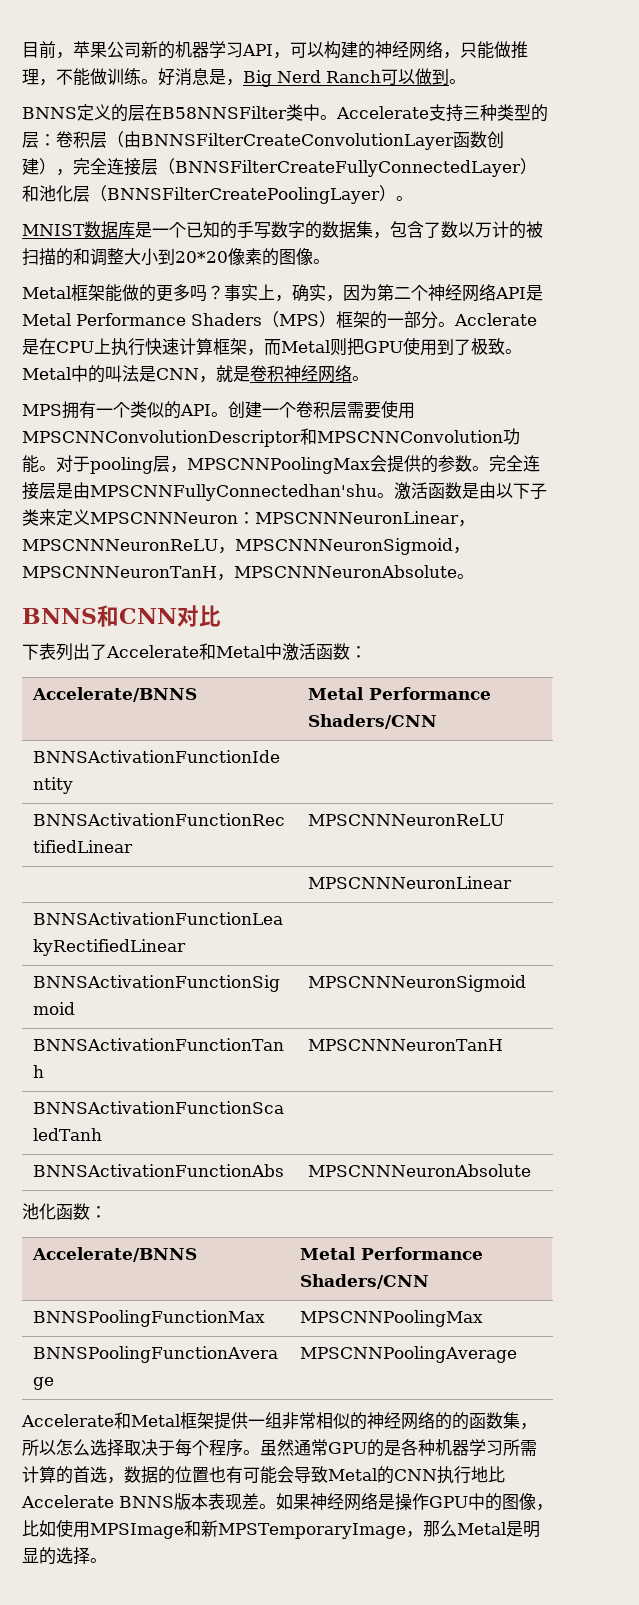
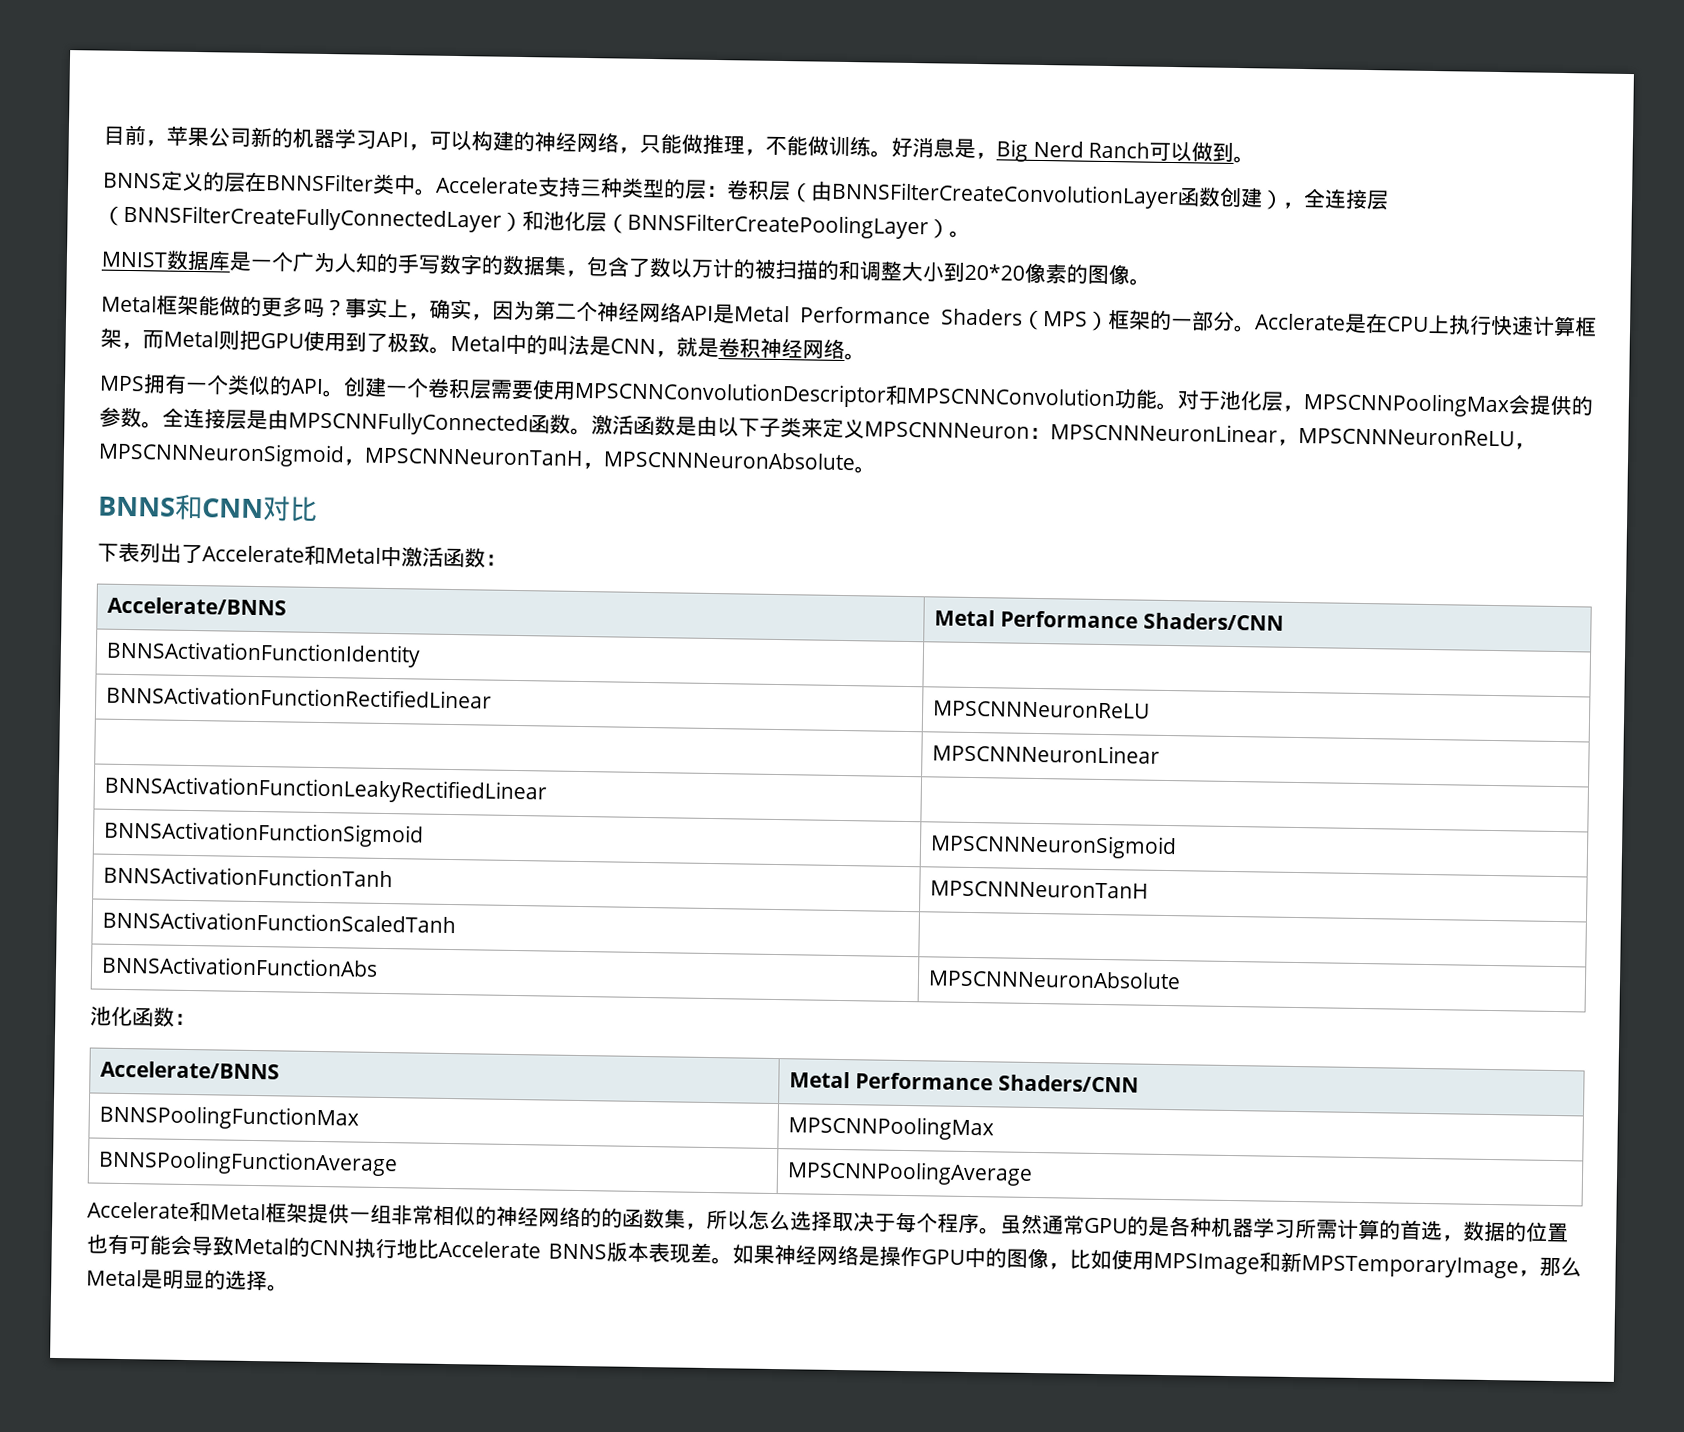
- BNNS定义的层在B58NNSFilter类中。
+ BNNS定义的层在BNNSFilter类中。
- Accelerate支持三种类型的层：卷积层（由BNNSFilterCreateConvolutionLayer函数创建），完全连接层（BNNSFilterCreateFullyConnectedLayer）和池化层（BNNSFilterCreatePoolingLayer）。
+ Accelerate支持三种类型的层：卷积层（由BNNSFilterCreateConvolutionLayer函数创建），全连接层（BNNSFilterCreateFullyConnectedLayer）和池化层（BNNSFilterCreatePoolingLayer）。
- MNIST数据库是一个已知的手写数字的数据集，包含了数以万计的被扫描的和调整大小到20*20像素的图像。
+ MNIST数据库是一个广为人知的手写数字的数据集，包含了数以万计的被扫描的和调整大小到20*20像素的图像。
- 对于pooling层，MPSCNNPoolingMax会提供的参数。
+ 对于池化层，MPSCNNPoolingMax会提供的参数。
- 完全连接层是由MPSCNNFullyConnectedhan'shu。
+ 全连接层是由MPSCNNFullyConnected函数。

